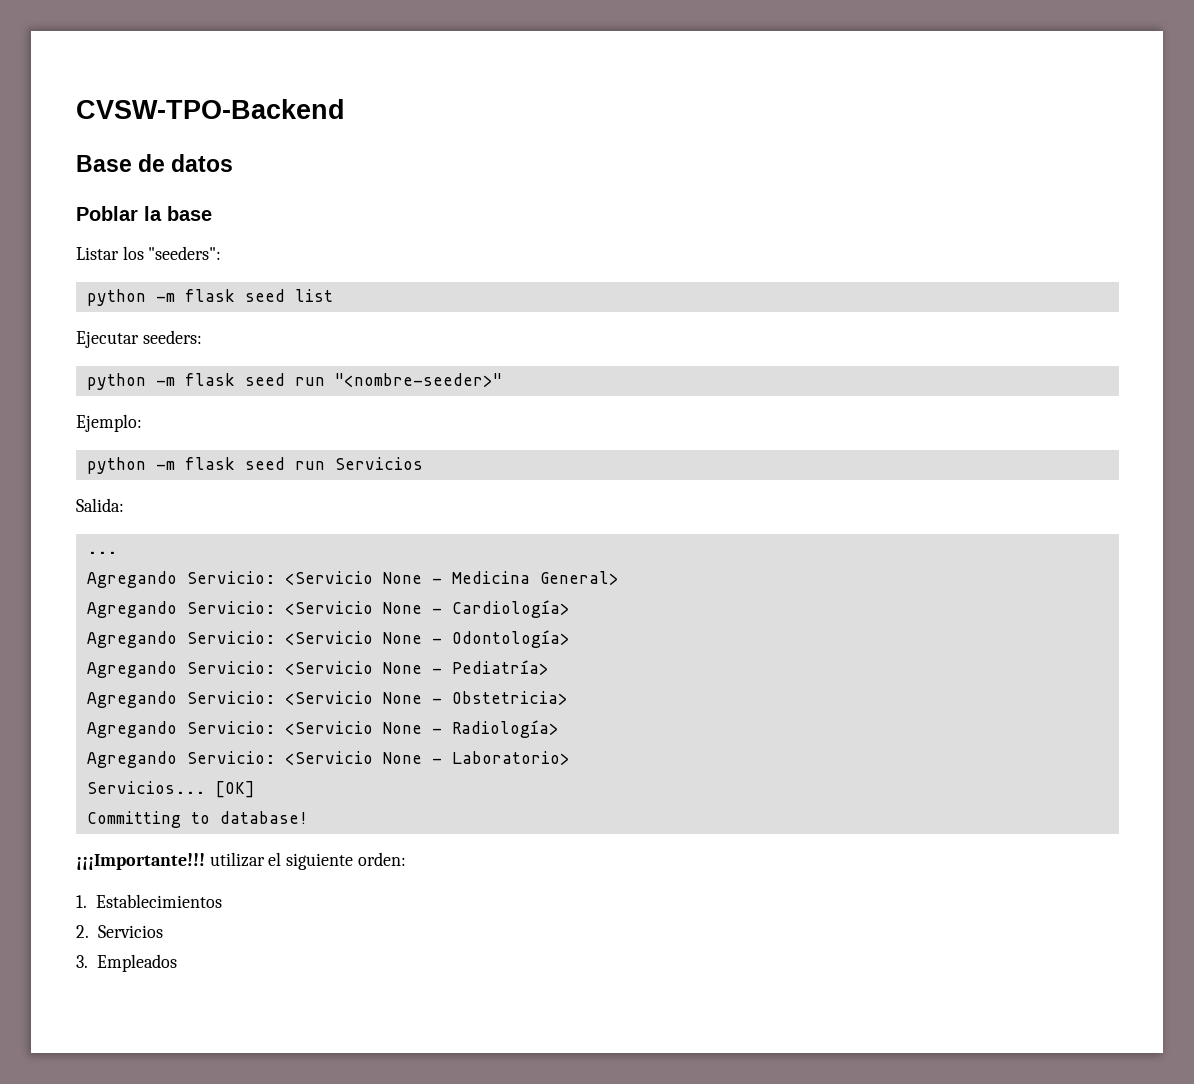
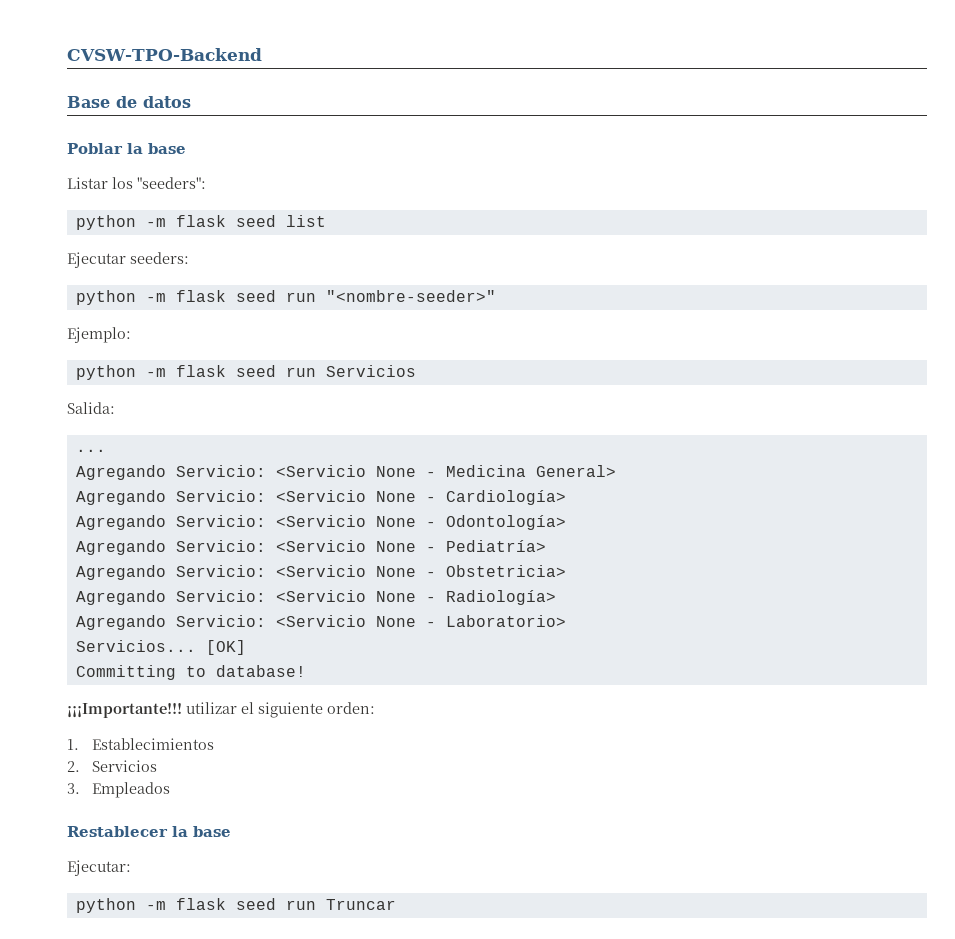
+ Restablecer la base
+ Ejecutar:
+ python -m flask seed run Truncar

